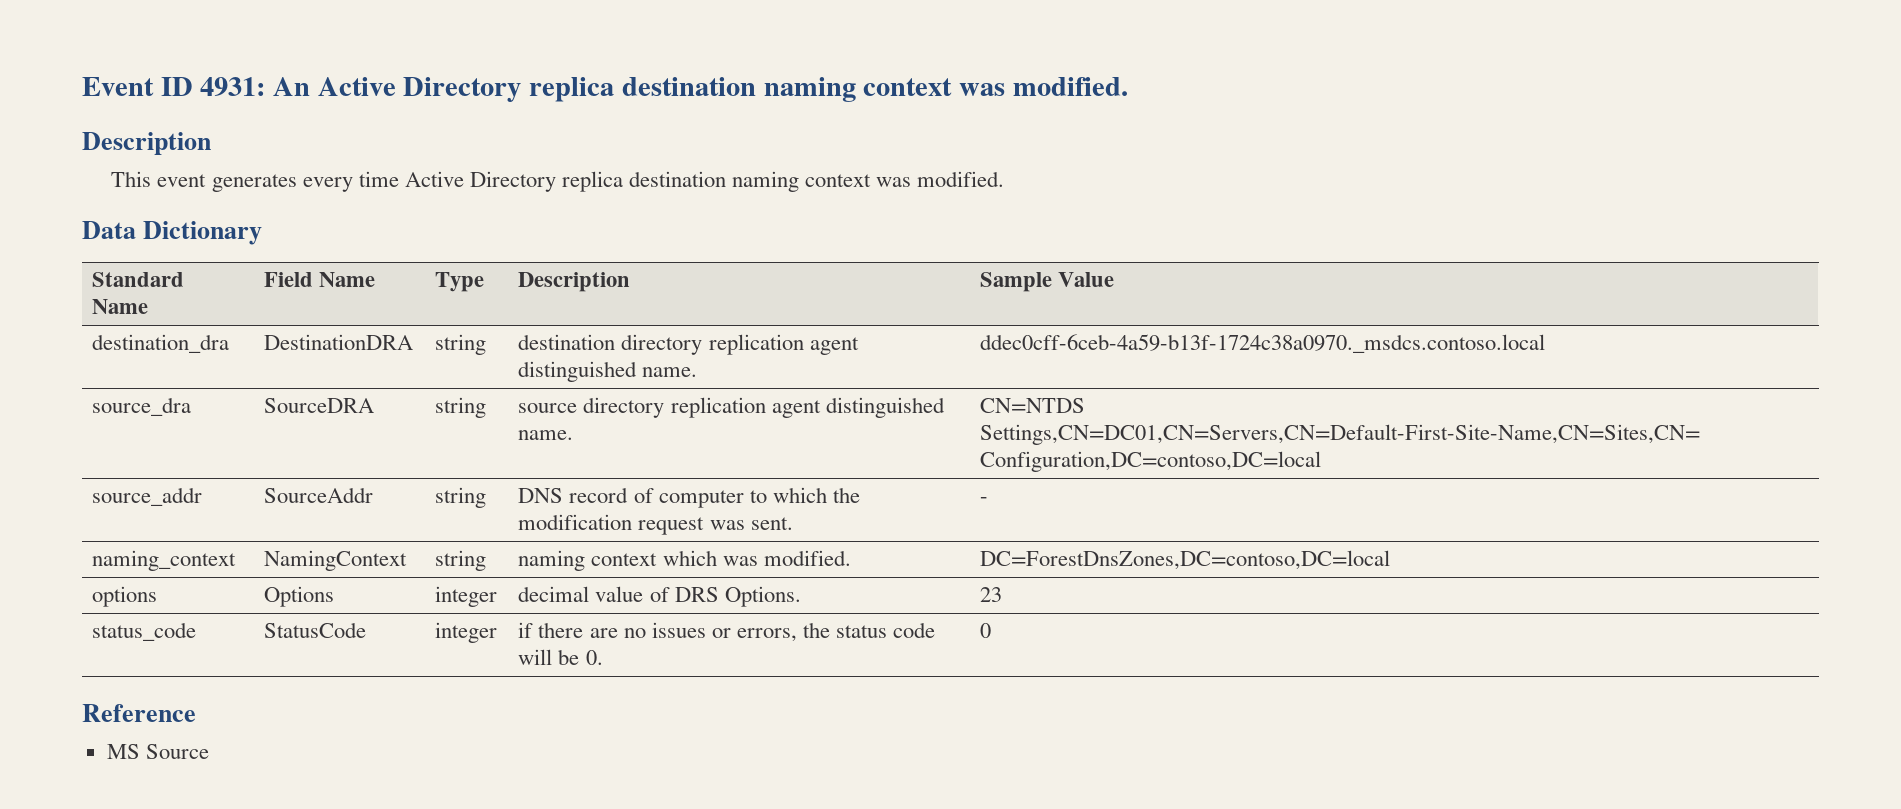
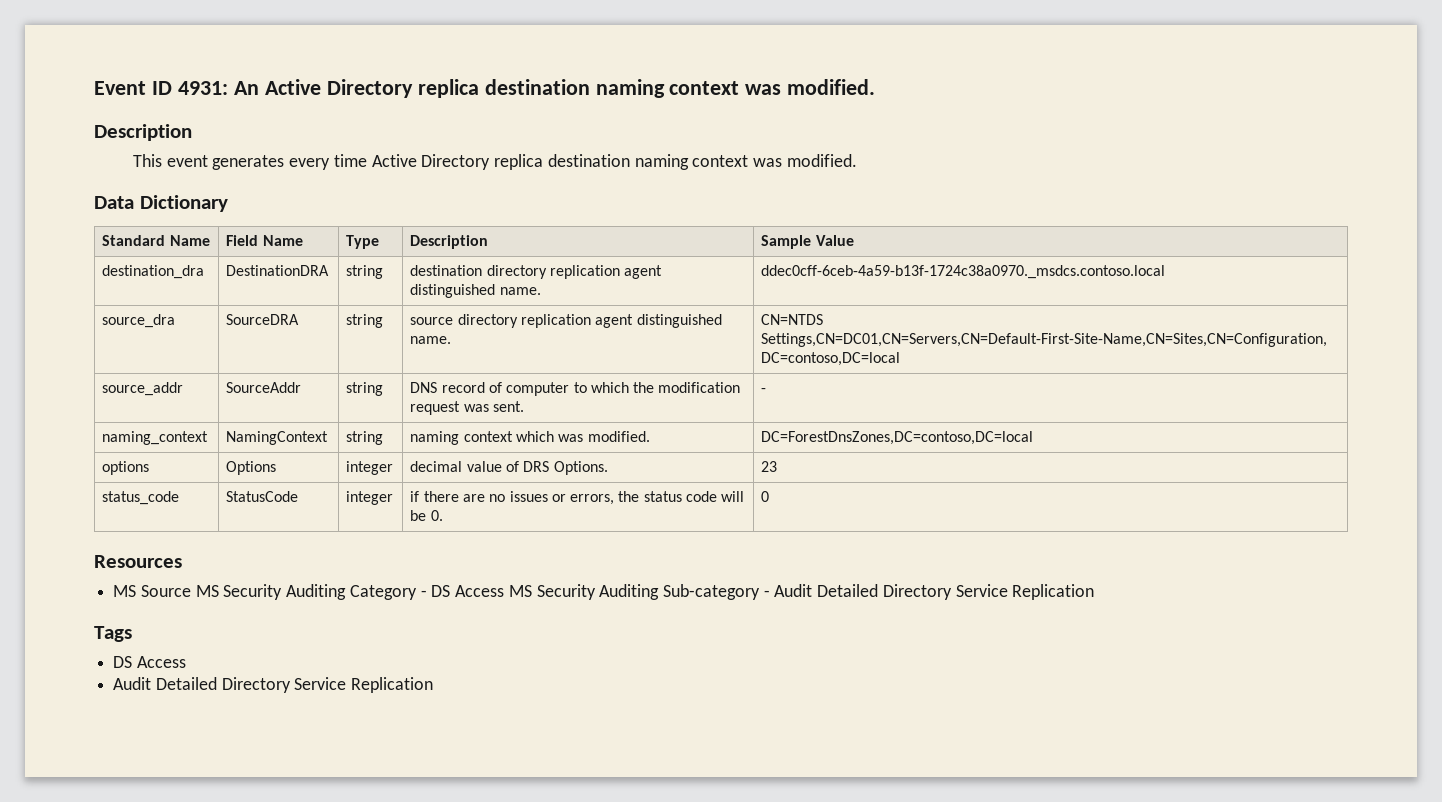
- Reference
+ Resources
- MS Source
+ MS Source MS Security Auditing Category - DS Access MS Security Auditing Sub-category - Audit Detailed Directory Service Replication
+ Tags
+ DS Access
+ Audit Detailed Directory Service Replication

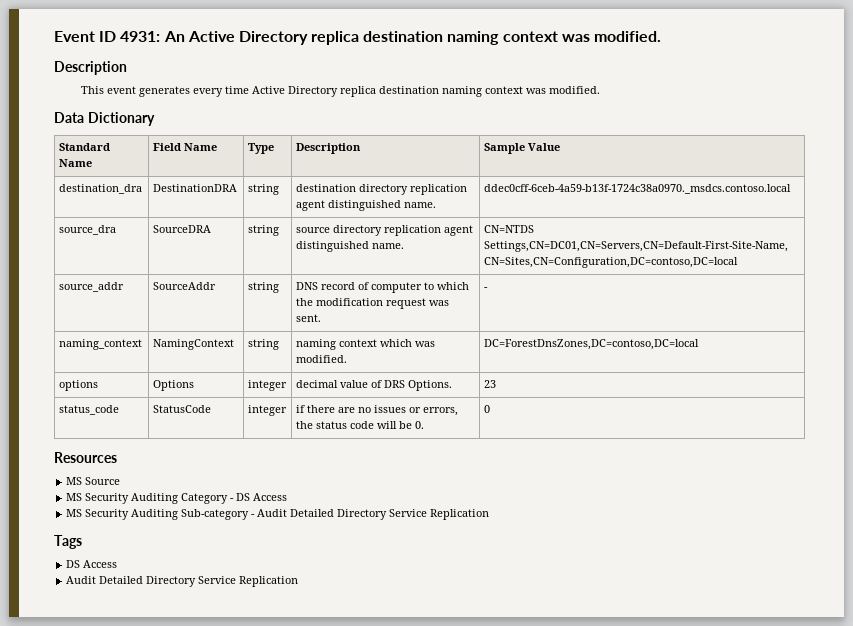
- MS Source MS Security Auditing Category - DS Access MS Security Auditing Sub-category - Audit Detailed Directory Service Replication
+ MS Source
+ MS Security Auditing Category - DS Access
+ MS Security Auditing Sub-category - Audit Detailed Directory Service Replication

